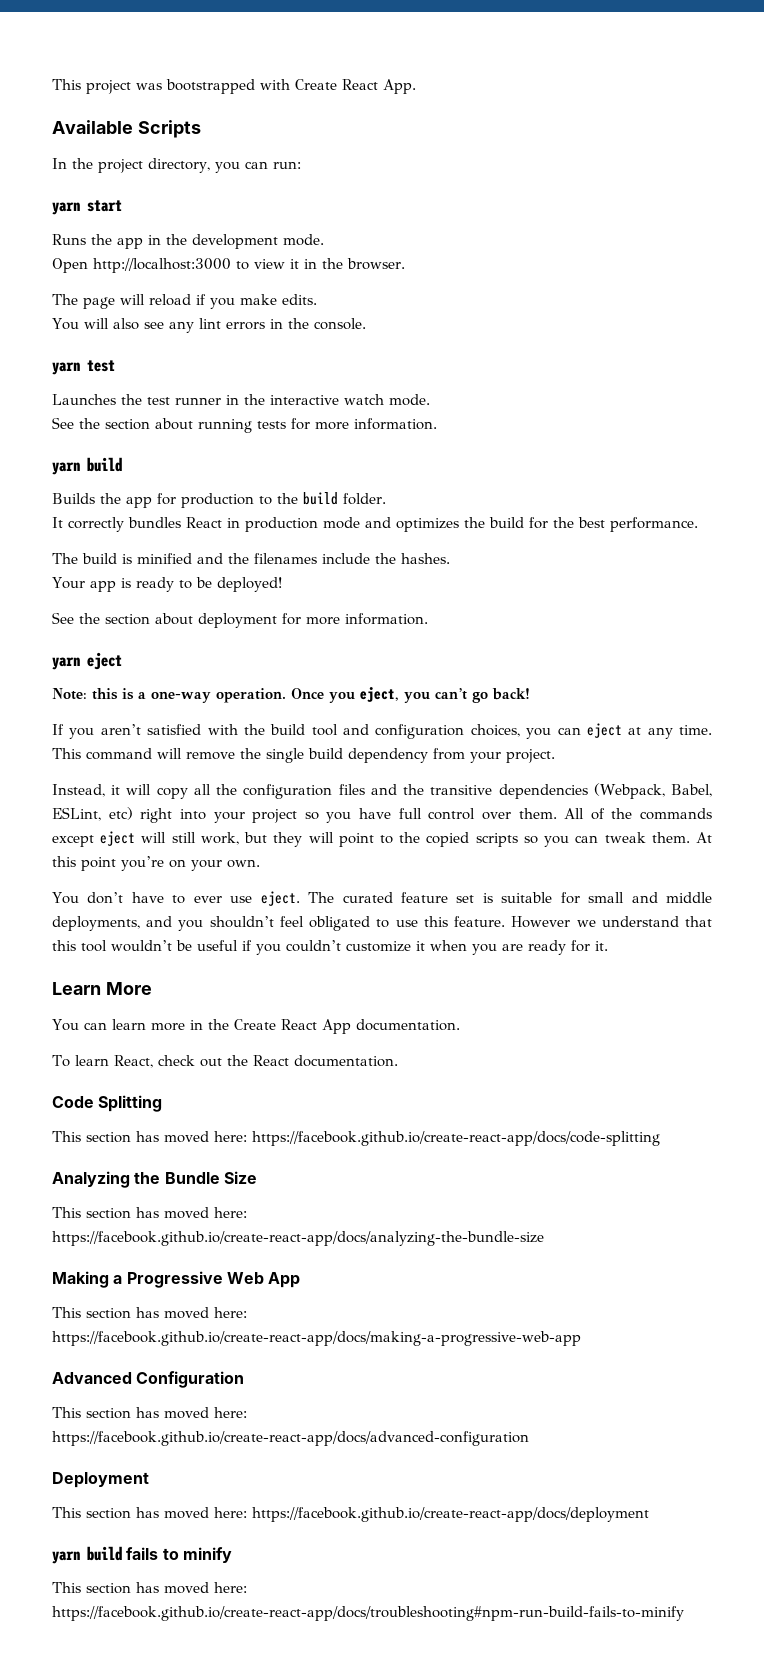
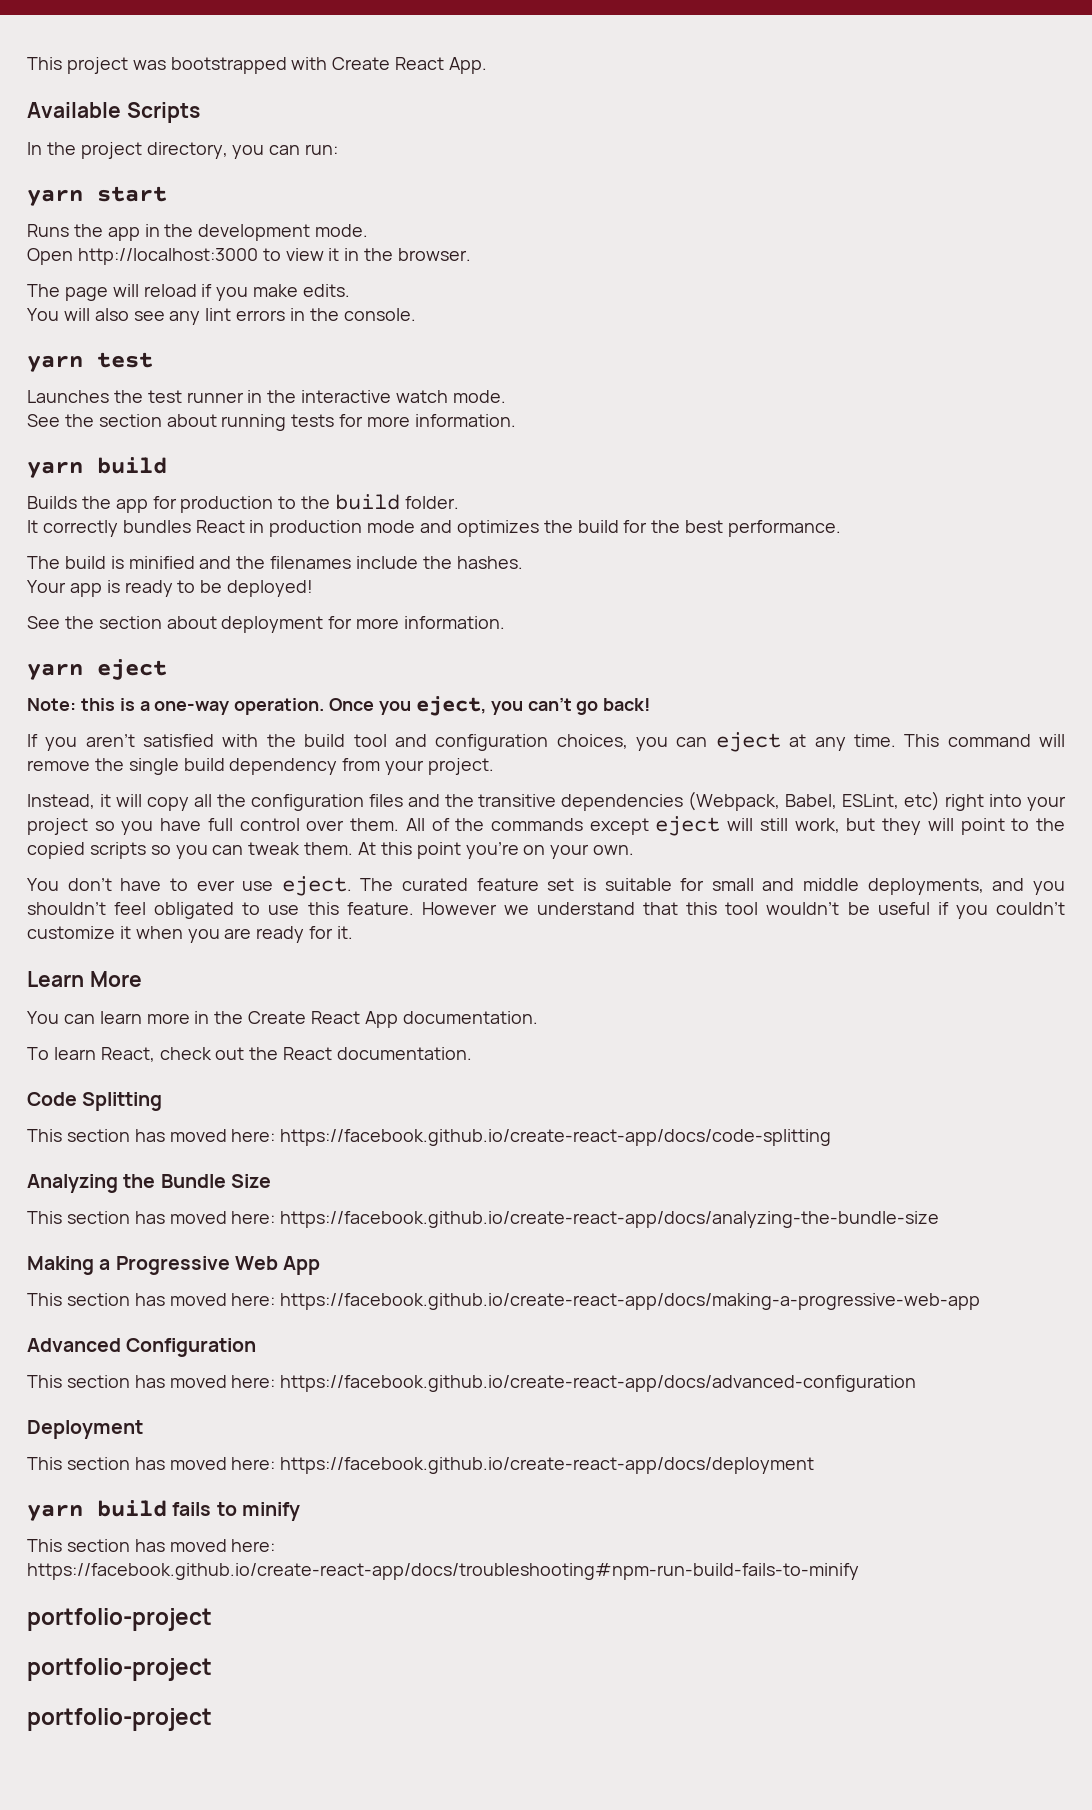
  This section has moved here: https://facebook.github.io/create-react-app/docs/troubleshooting#npm-run-build-fails-to-minify
+ portfolio-project
+ portfolio-project
+ portfolio-project

